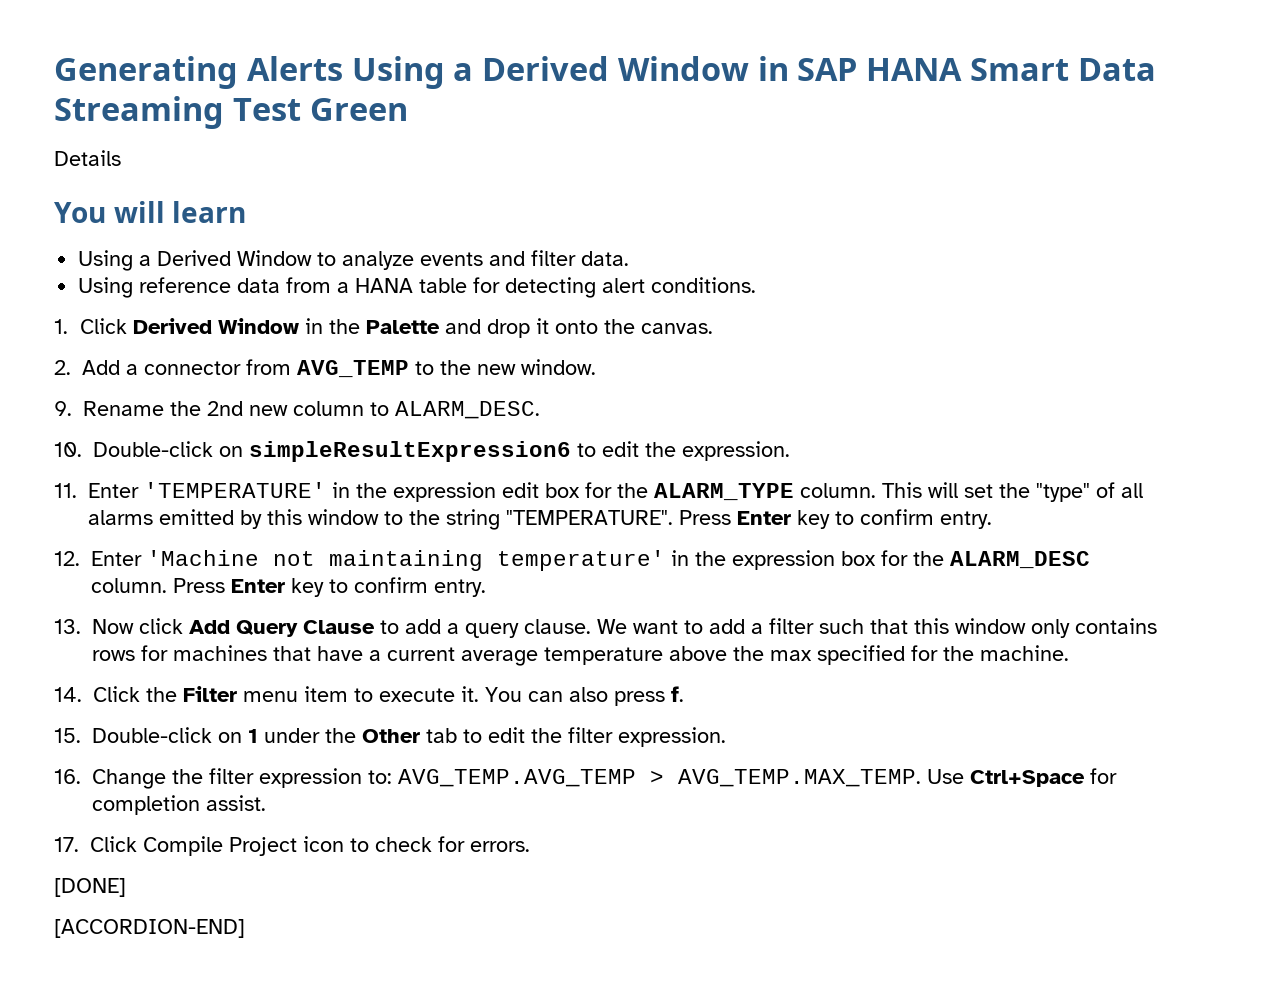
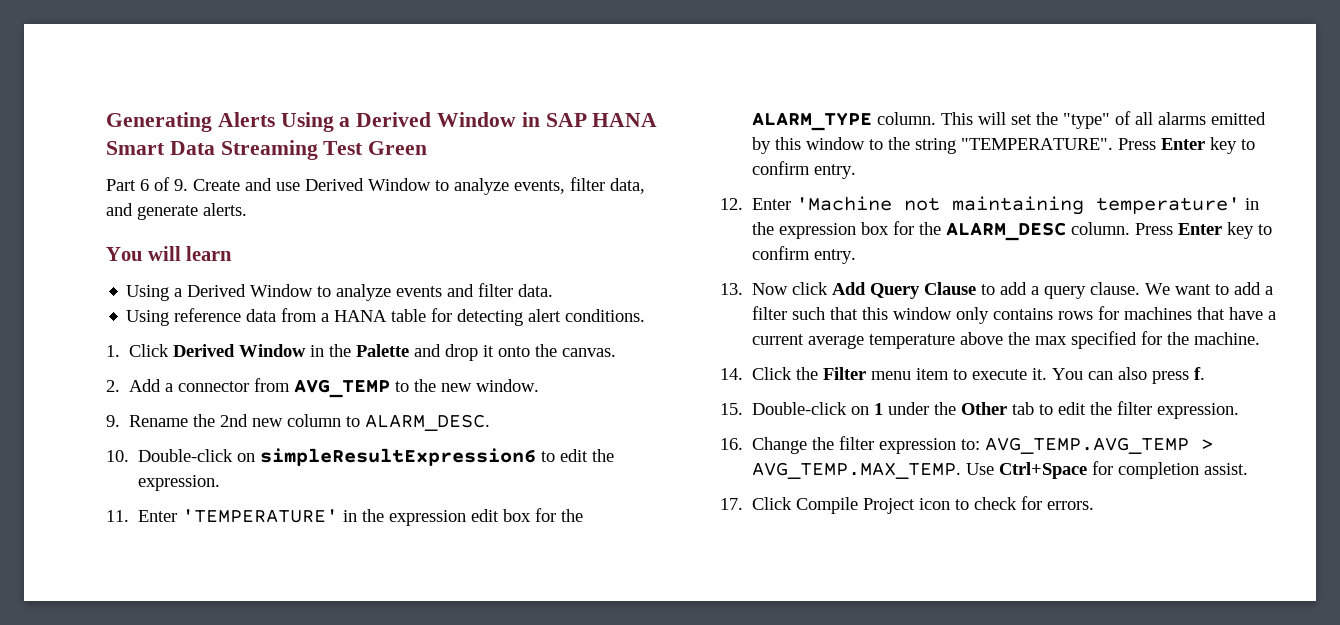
- Details
+ Part 6 of 9. Create and use Derived Window to analyze events, filter data, and generate alerts.
- [DONE]
- [ACCORDION-END]

